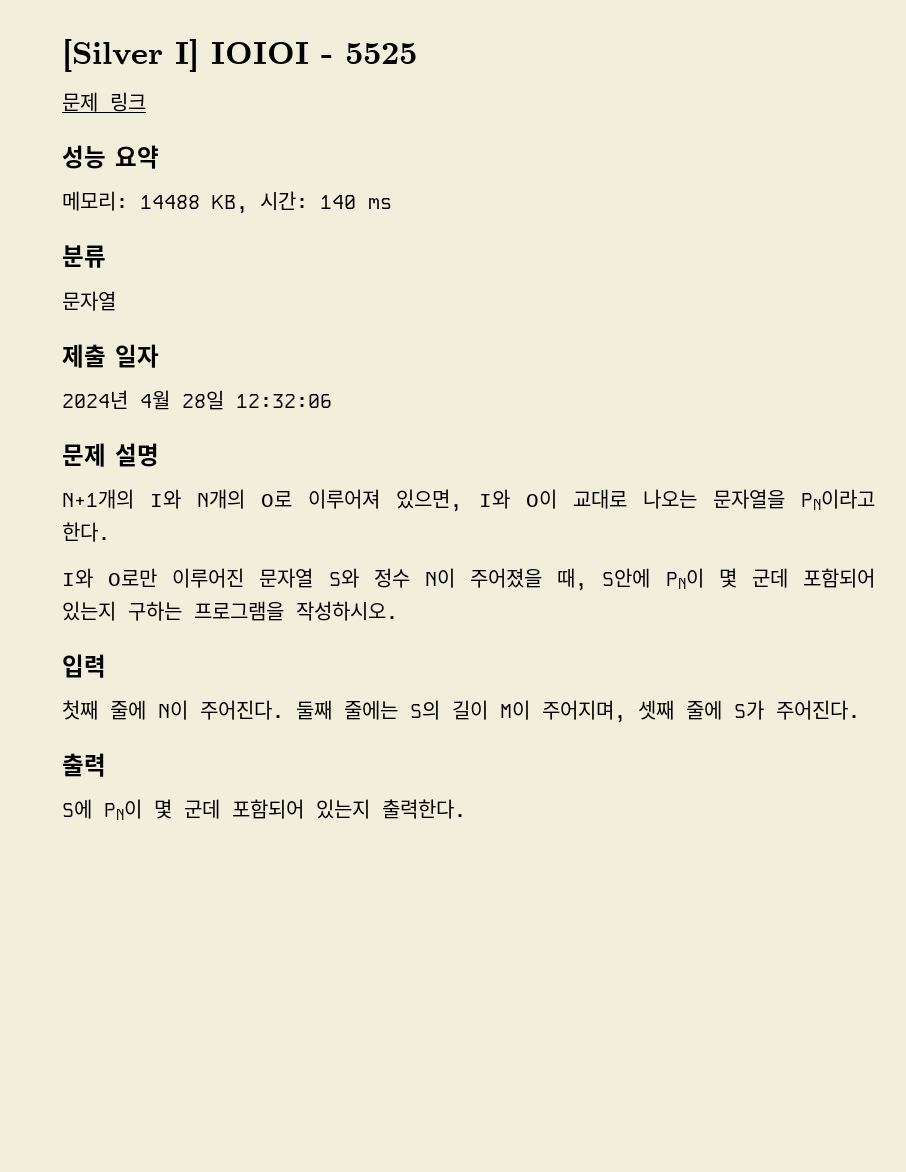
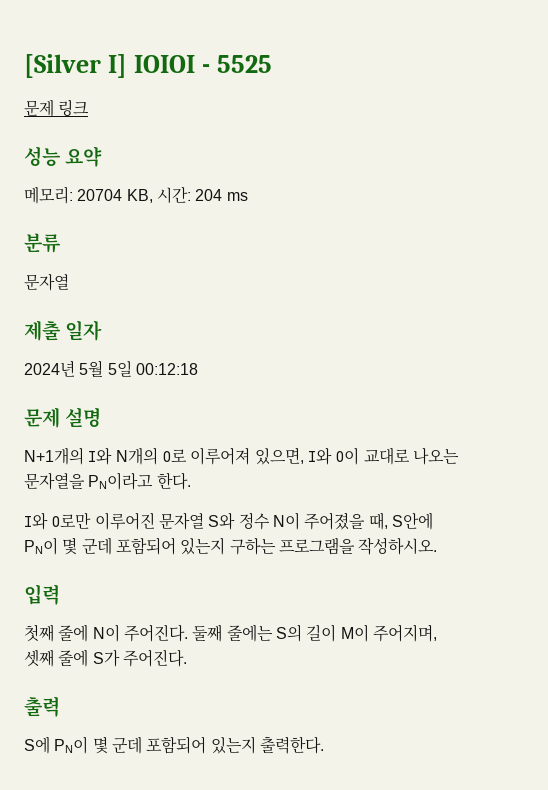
- 메모리: 14488 KB, 시간: 140 ms
+ 메모리: 20704 KB, 시간: 204 ms
- 2024년 4월 28일 12:32:06
+ 2024년 5월 5일 00:12:18

